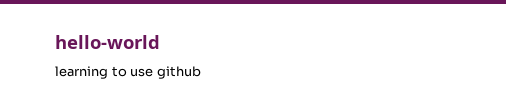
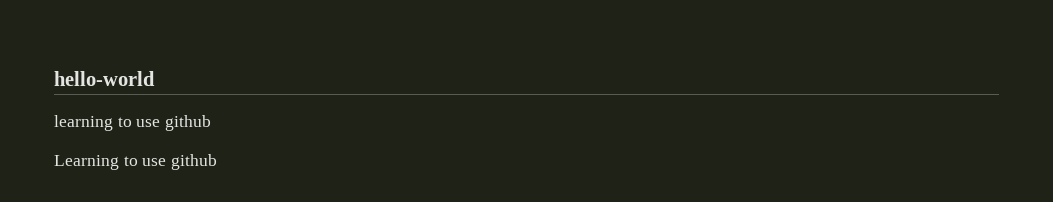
+ Learning to use github

